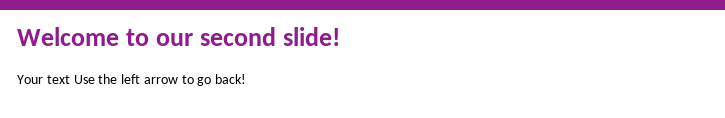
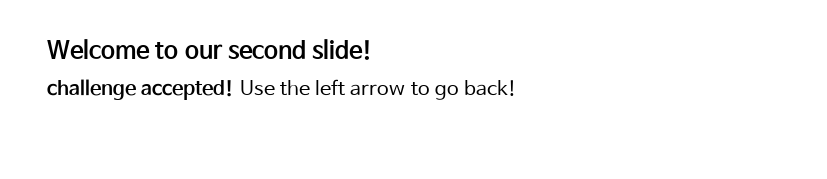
- Your text Use the left arrow to go back!
+ challenge accepted! Use the left arrow to go back!

